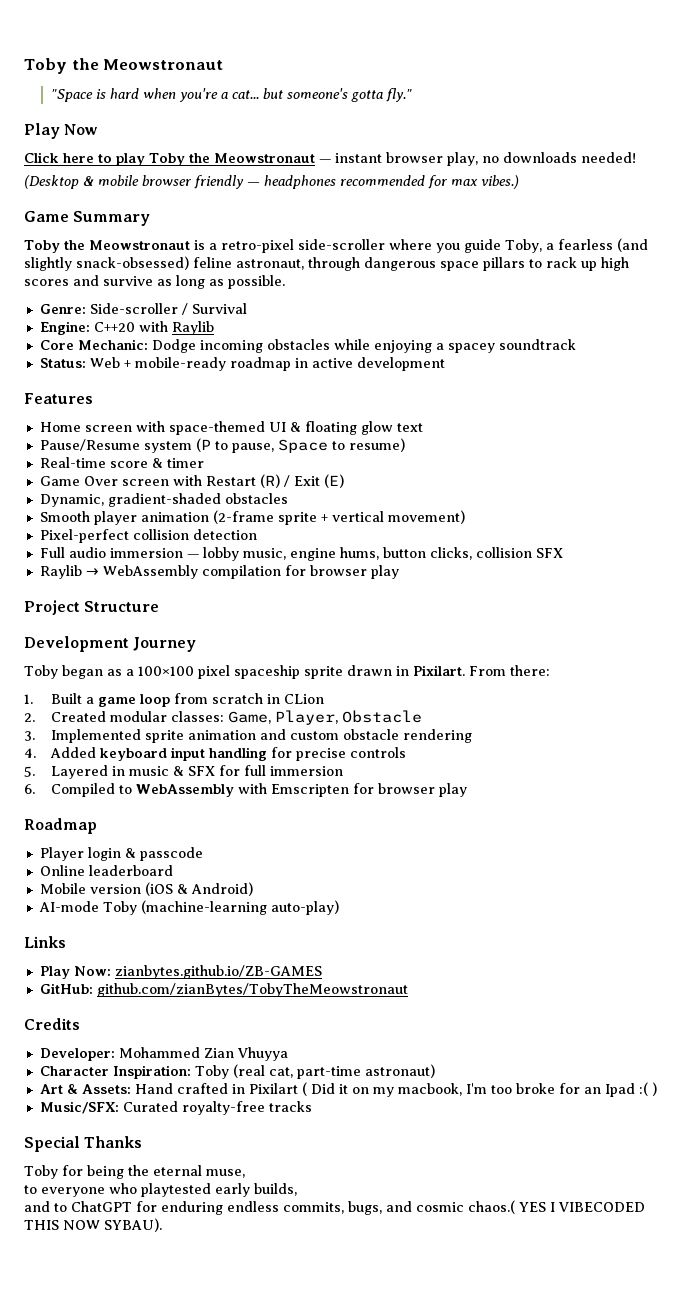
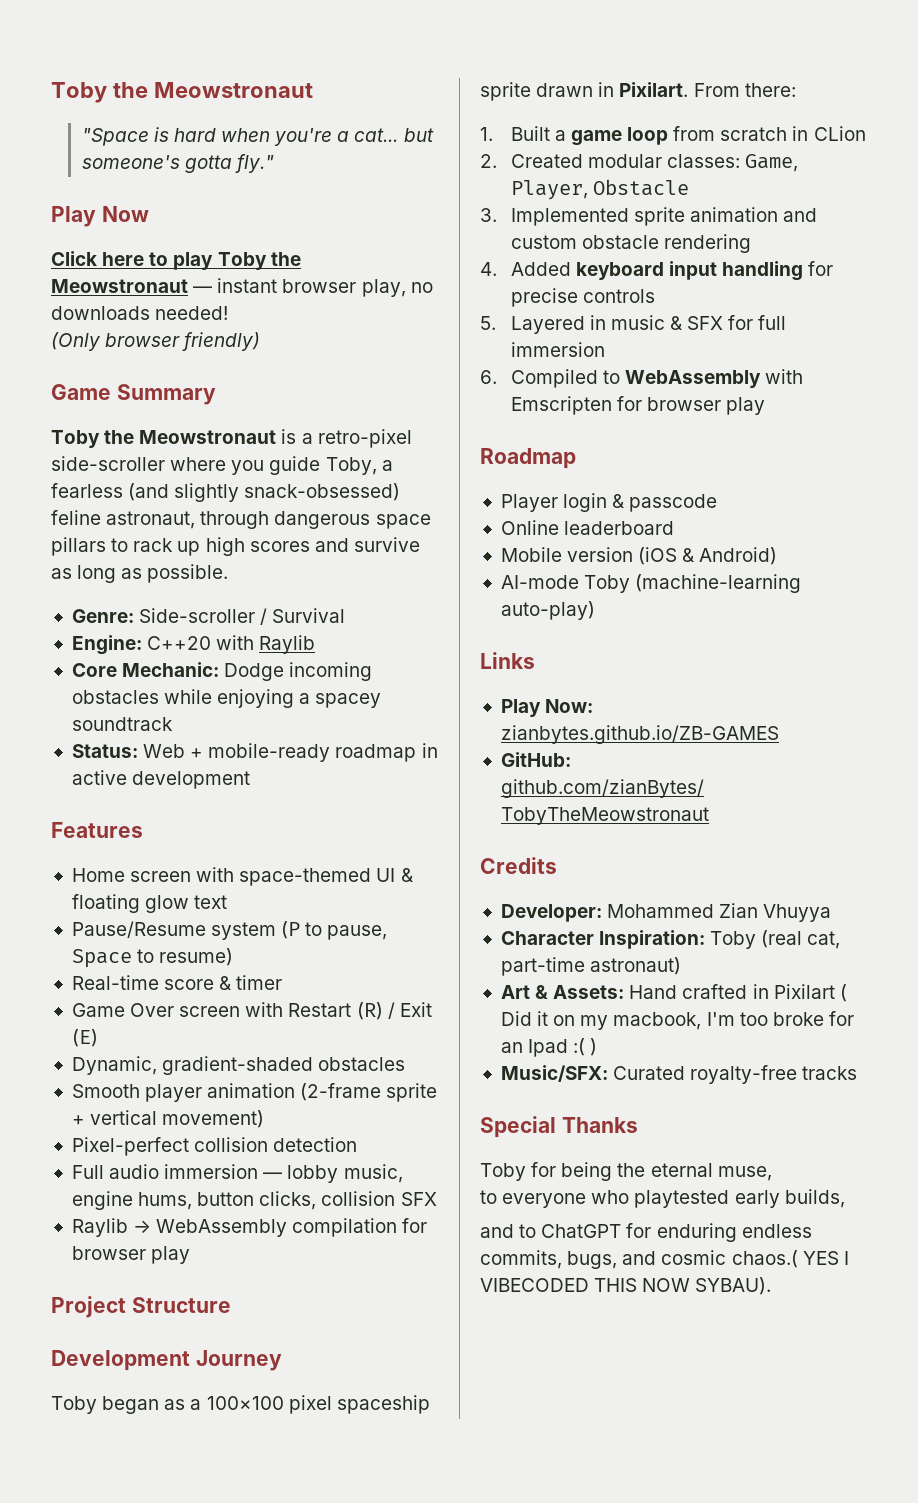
- (Desktop & mobile browser friendly — headphones recommended for max vibes.)
+ (Only browser friendly)

